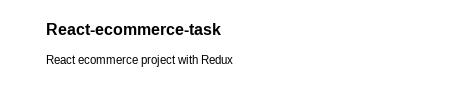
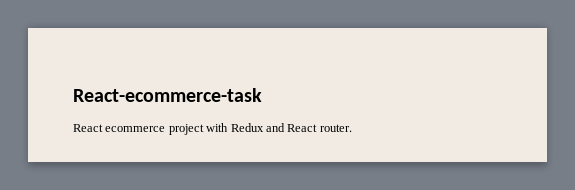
- React ecommerce project with Redux
+ React ecommerce project with Redux and React router.

